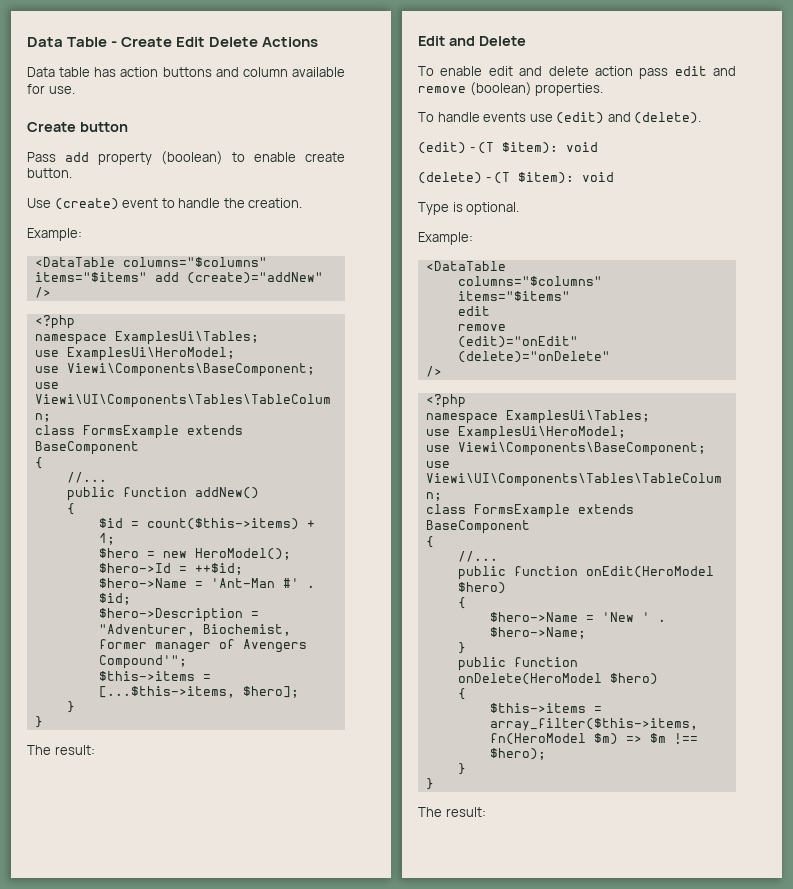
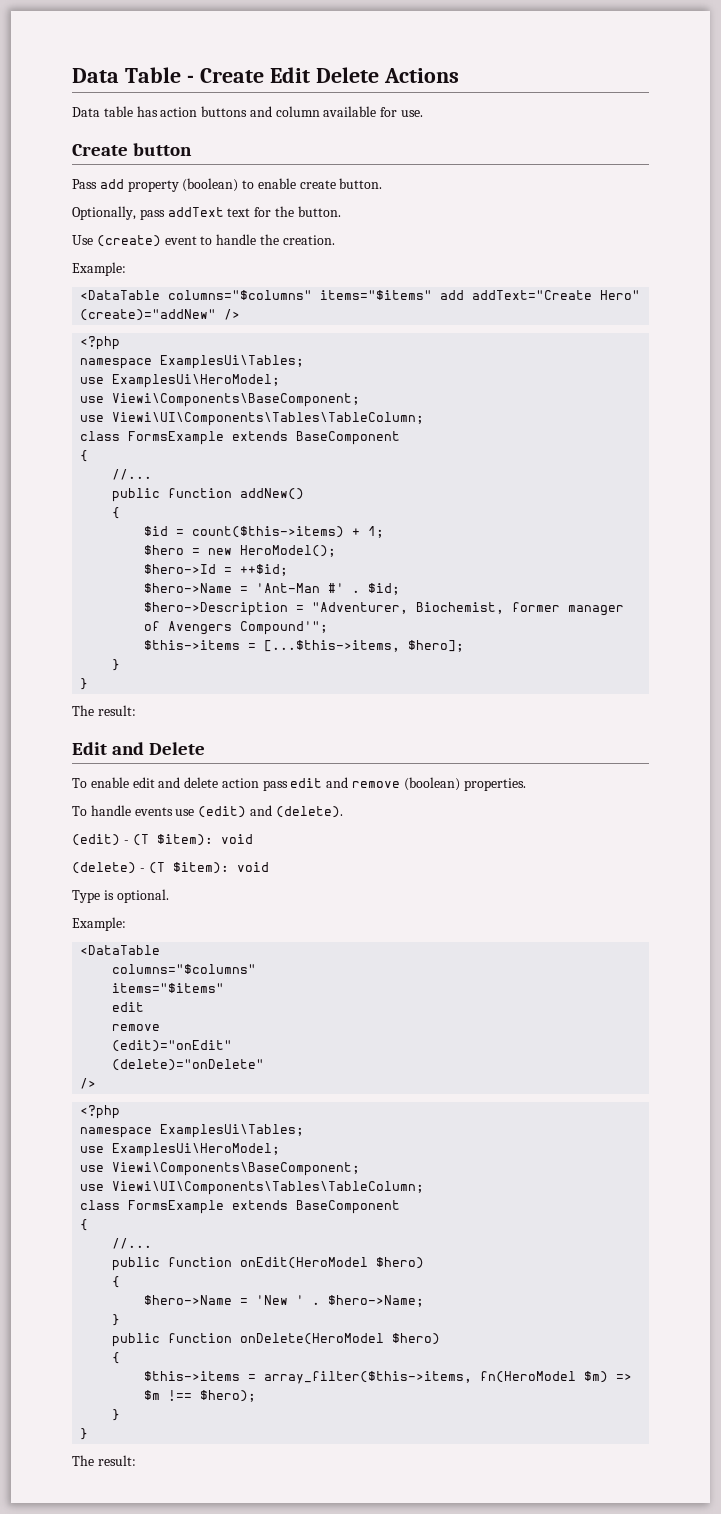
+ Optionally, pass addText text for the button.
- <DataTable columns="$columns" items="$items" add (create)="addNew" />
+ <DataTable columns="$columns" items="$items" add addText="Create Hero" (create)="addNew" />

